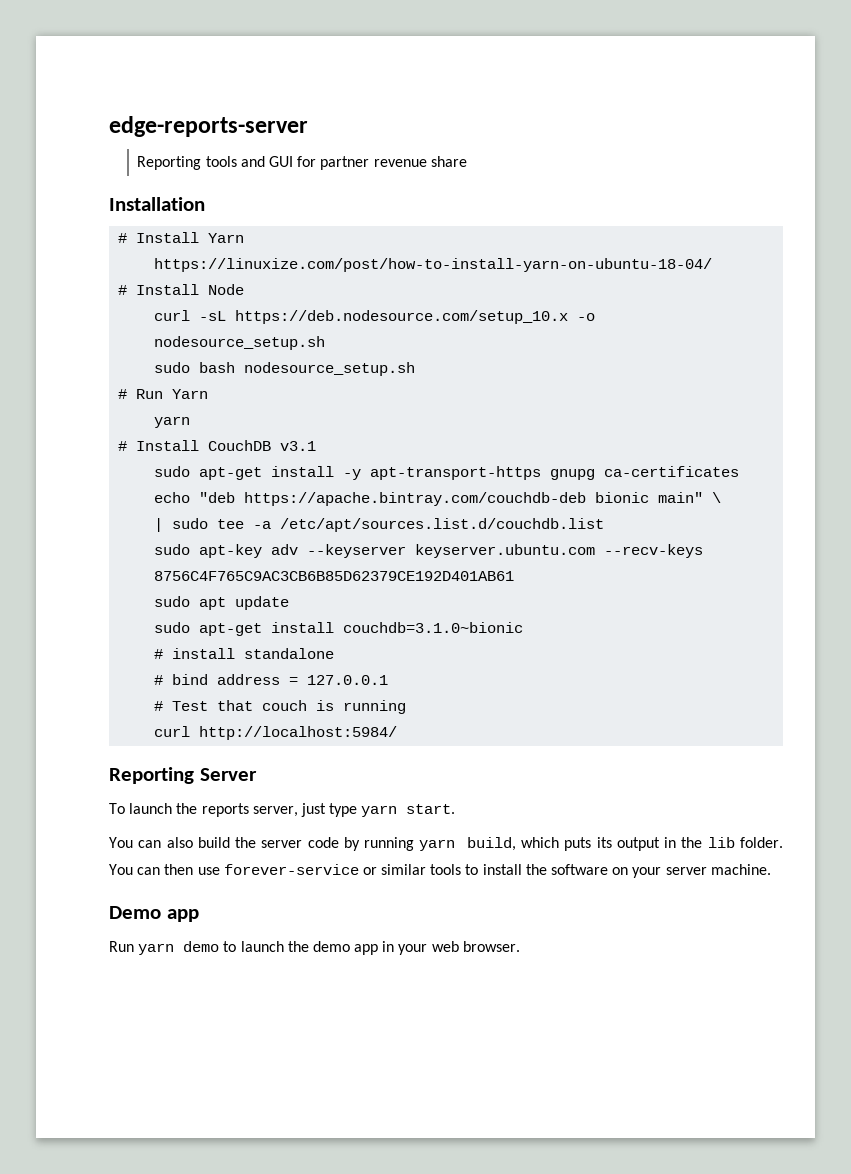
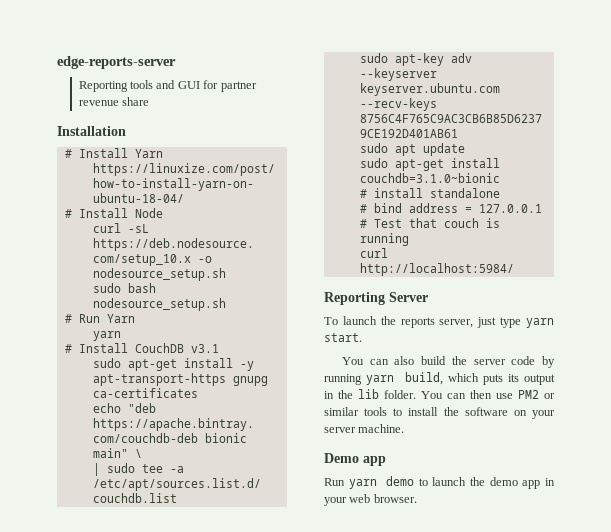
- You can then use forever-service or similar tools to install the software on your server machine.
+ You can then use PM2 or similar tools to install the software on your server machine.

